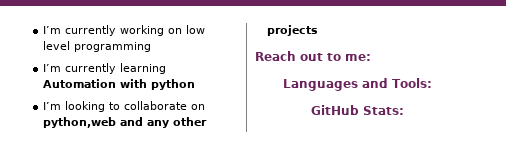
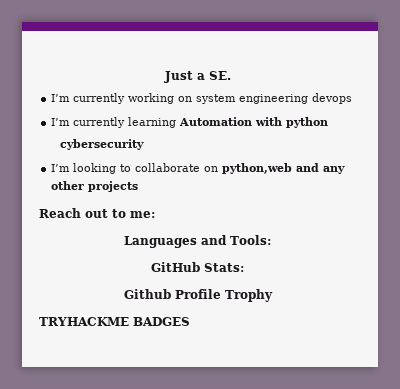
+ Just a SE.
- I’m currently working on low level programming
+ I’m currently working on system engineering devops
+ cybersecurity
+ Github Profile Trophy
+ TRYHACKME BADGES

